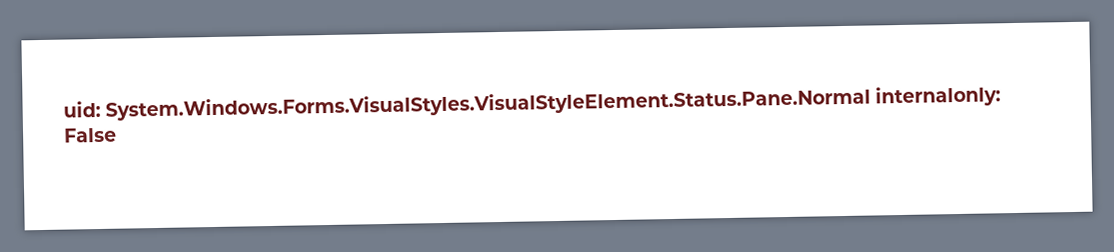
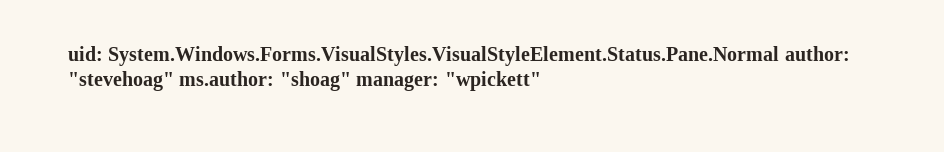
- uid: System.Windows.Forms.VisualStyles.VisualStyleElement.Status.Pane.Normal internalonly: False
+ uid: System.Windows.Forms.VisualStyles.VisualStyleElement.Status.Pane.Normal author: "stevehoag" ms.author: "shoag" manager: "wpickett"

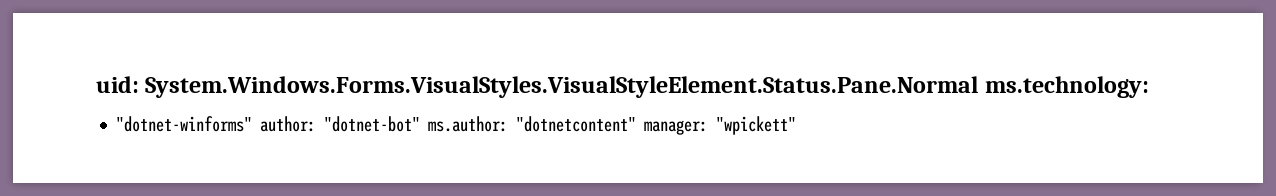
- uid: System.Windows.Forms.VisualStyles.VisualStyleElement.Status.Pane.Normal author: "stevehoag" ms.author: "shoag" manager: "wpickett"
+ uid: System.Windows.Forms.VisualStyles.VisualStyleElement.Status.Pane.Normal ms.technology:
+ "dotnet-winforms" author: "dotnet-bot" ms.author: "dotnetcontent" manager: "wpickett"

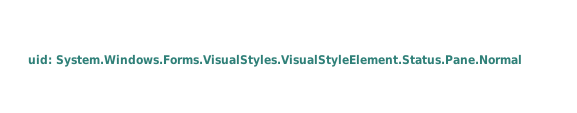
- uid: System.Windows.Forms.VisualStyles.VisualStyleElement.Status.Pane.Normal ms.technology:
- "dotnet-winforms" author: "dotnet-bot" ms.author: "dotnetcontent" manager: "wpickett"
+ uid: System.Windows.Forms.VisualStyles.VisualStyleElement.Status.Pane.Normal

